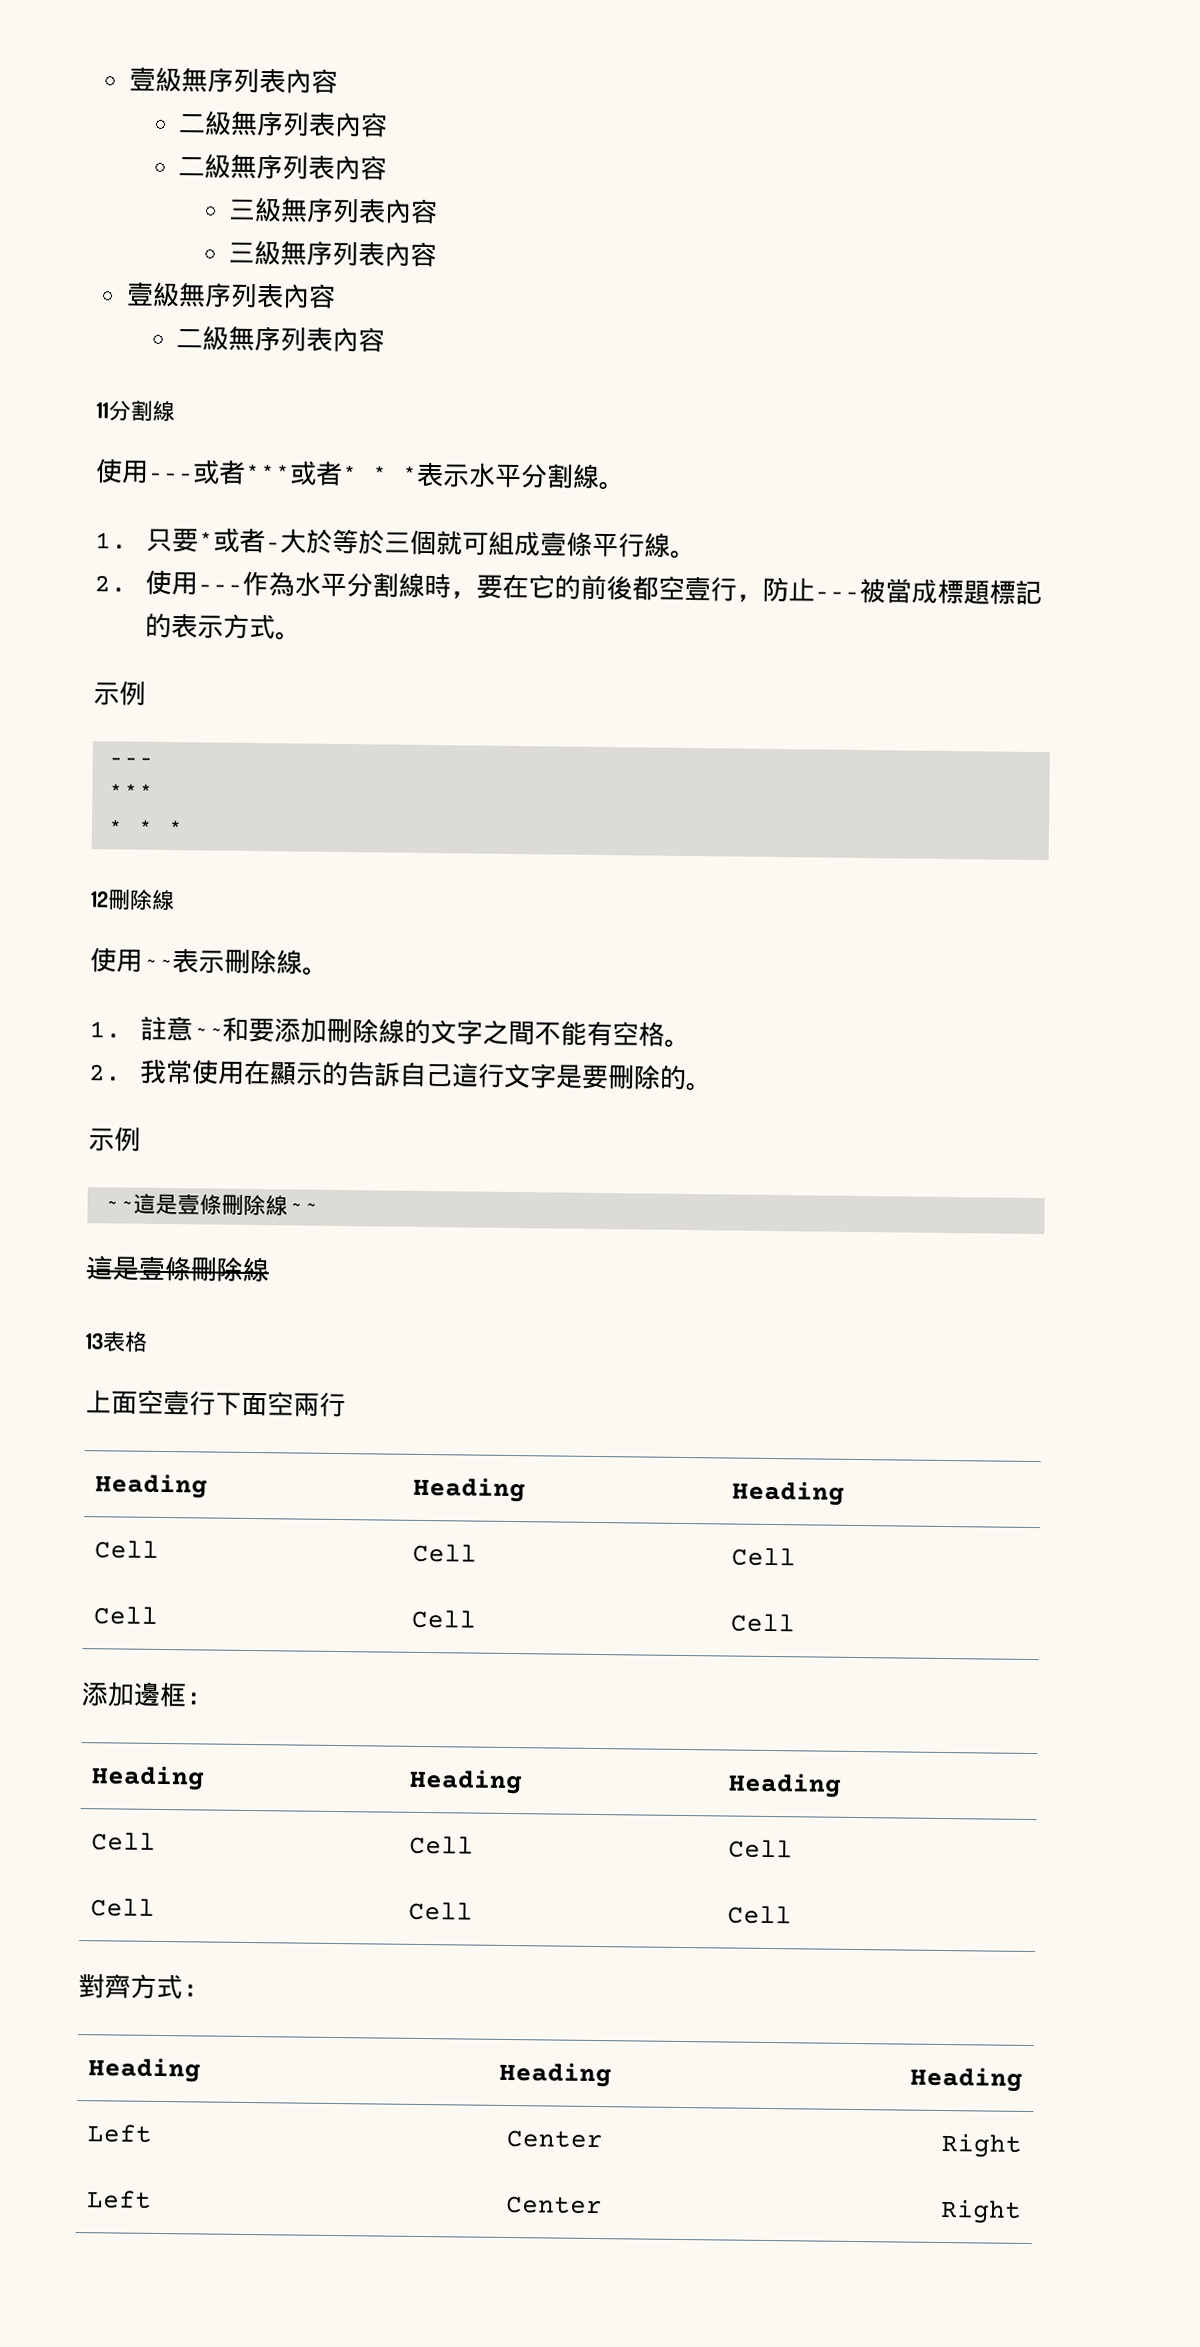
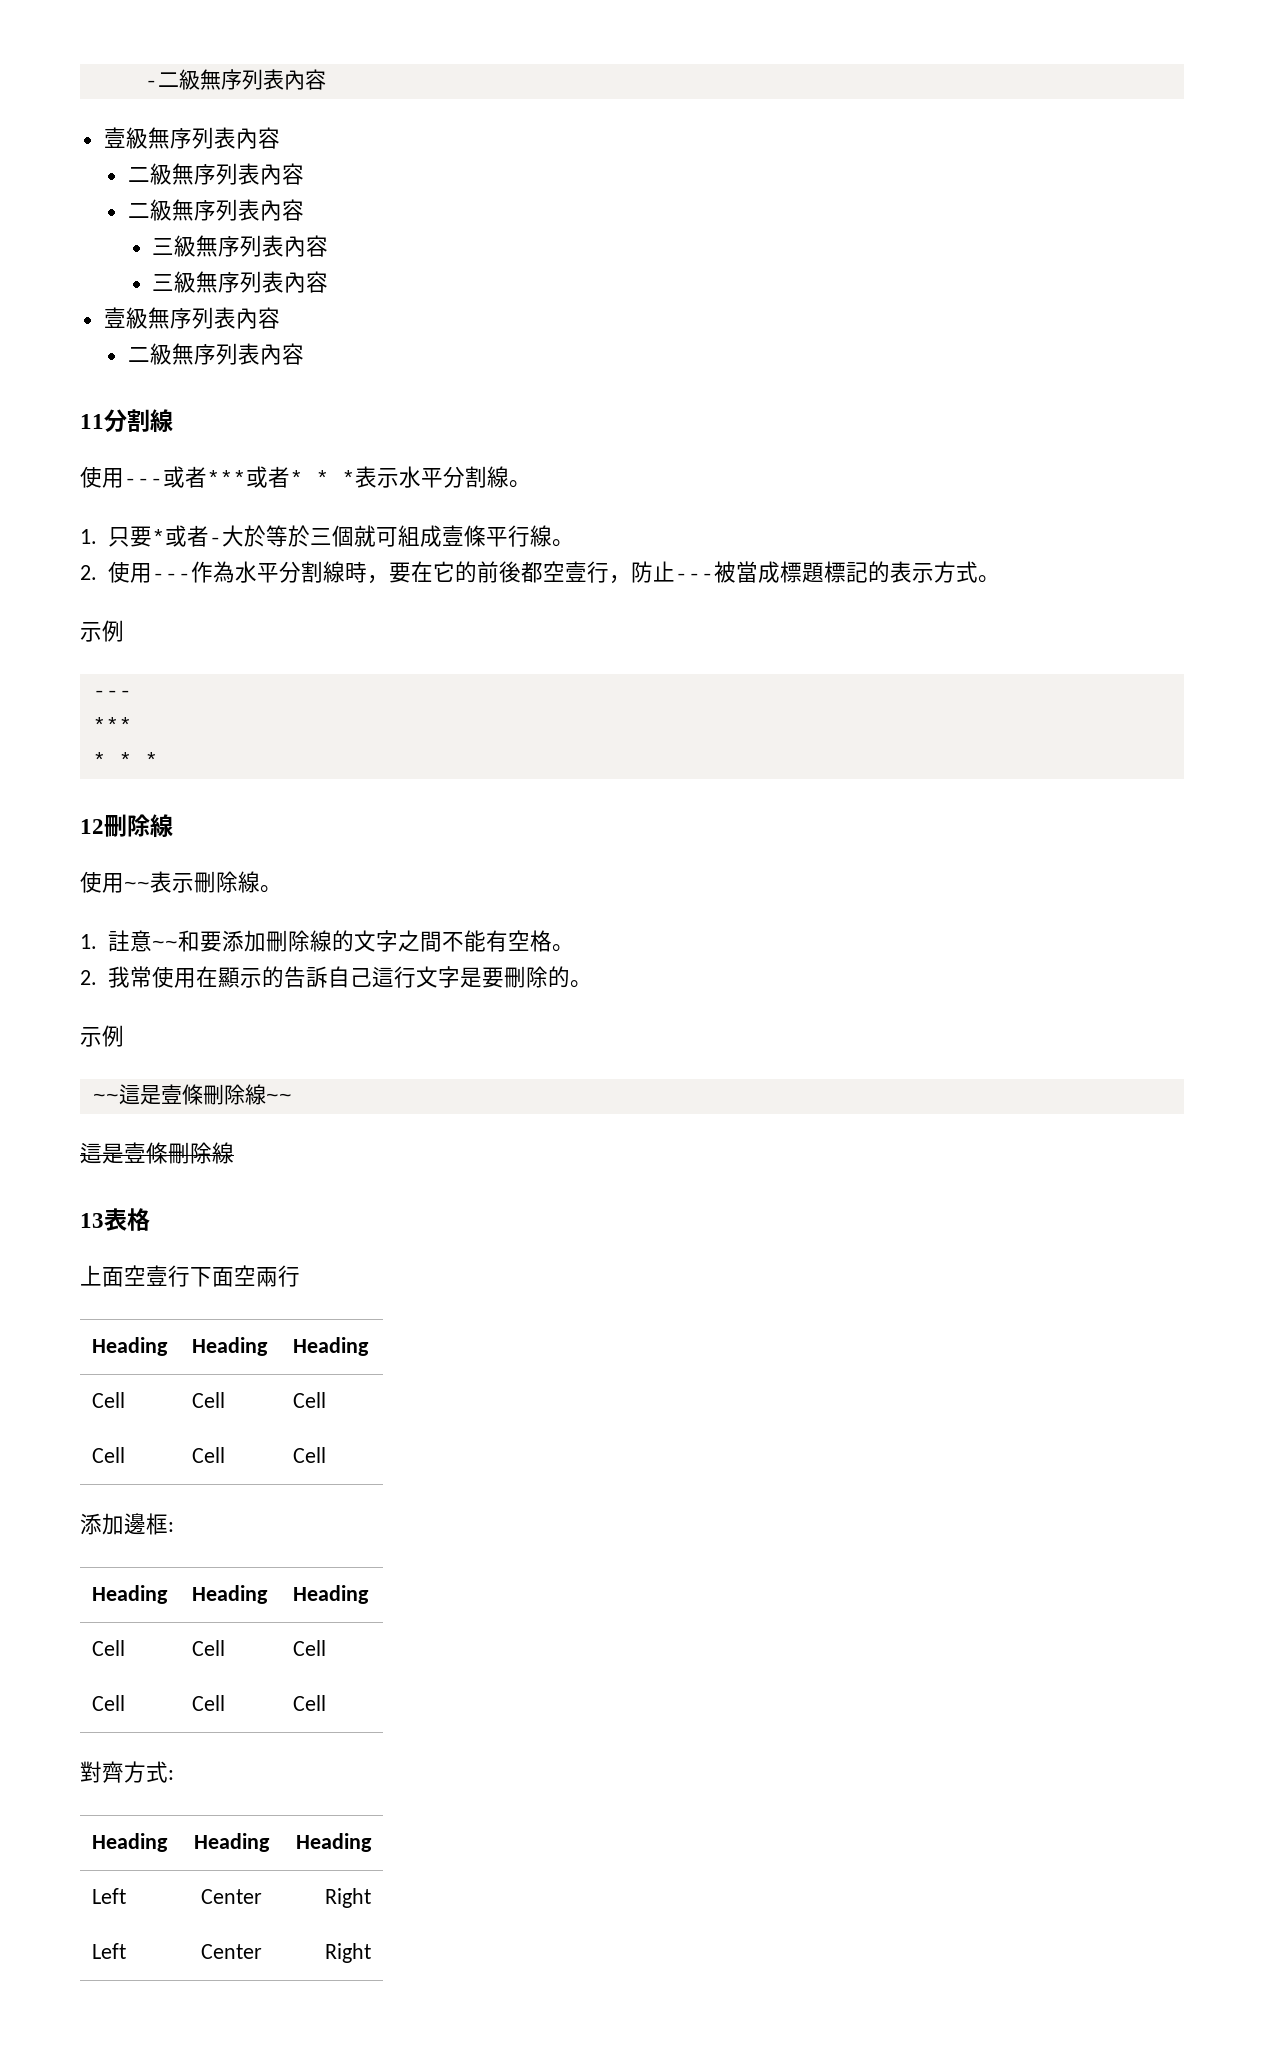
+ -二級無序列表內容

